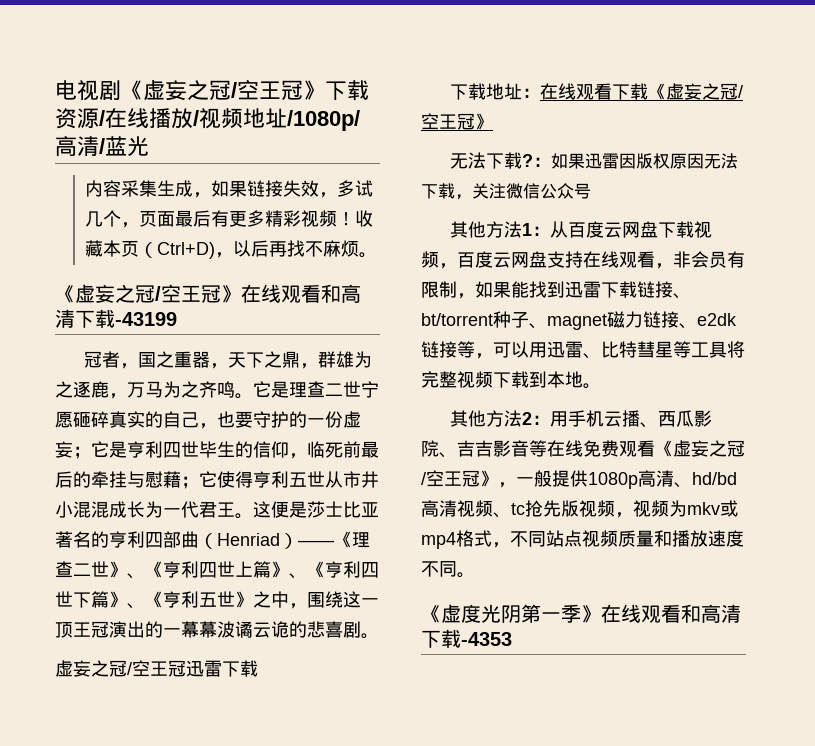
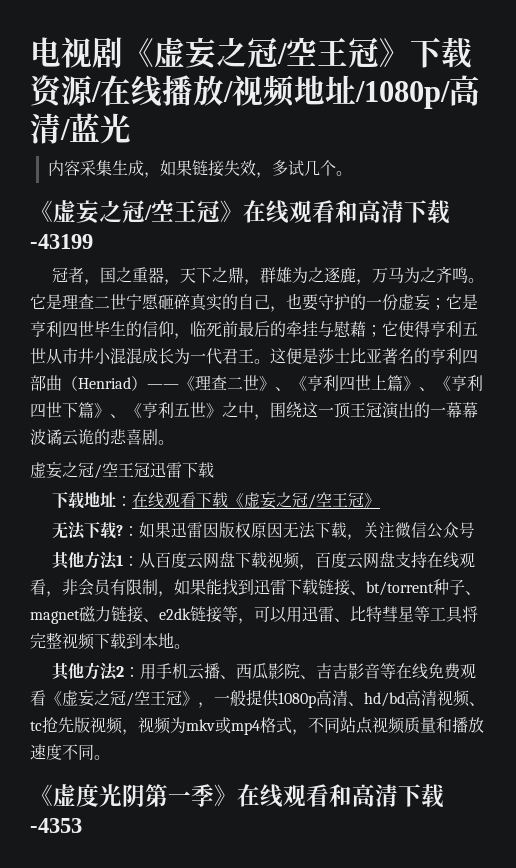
- 内容采集生成，如果链接失效，多试几个，页面最后有更多精彩视频！收藏本页（Ctrl+D)，以后再找不麻烦。
+ 内容采集生成，如果链接失效，多试几个。

